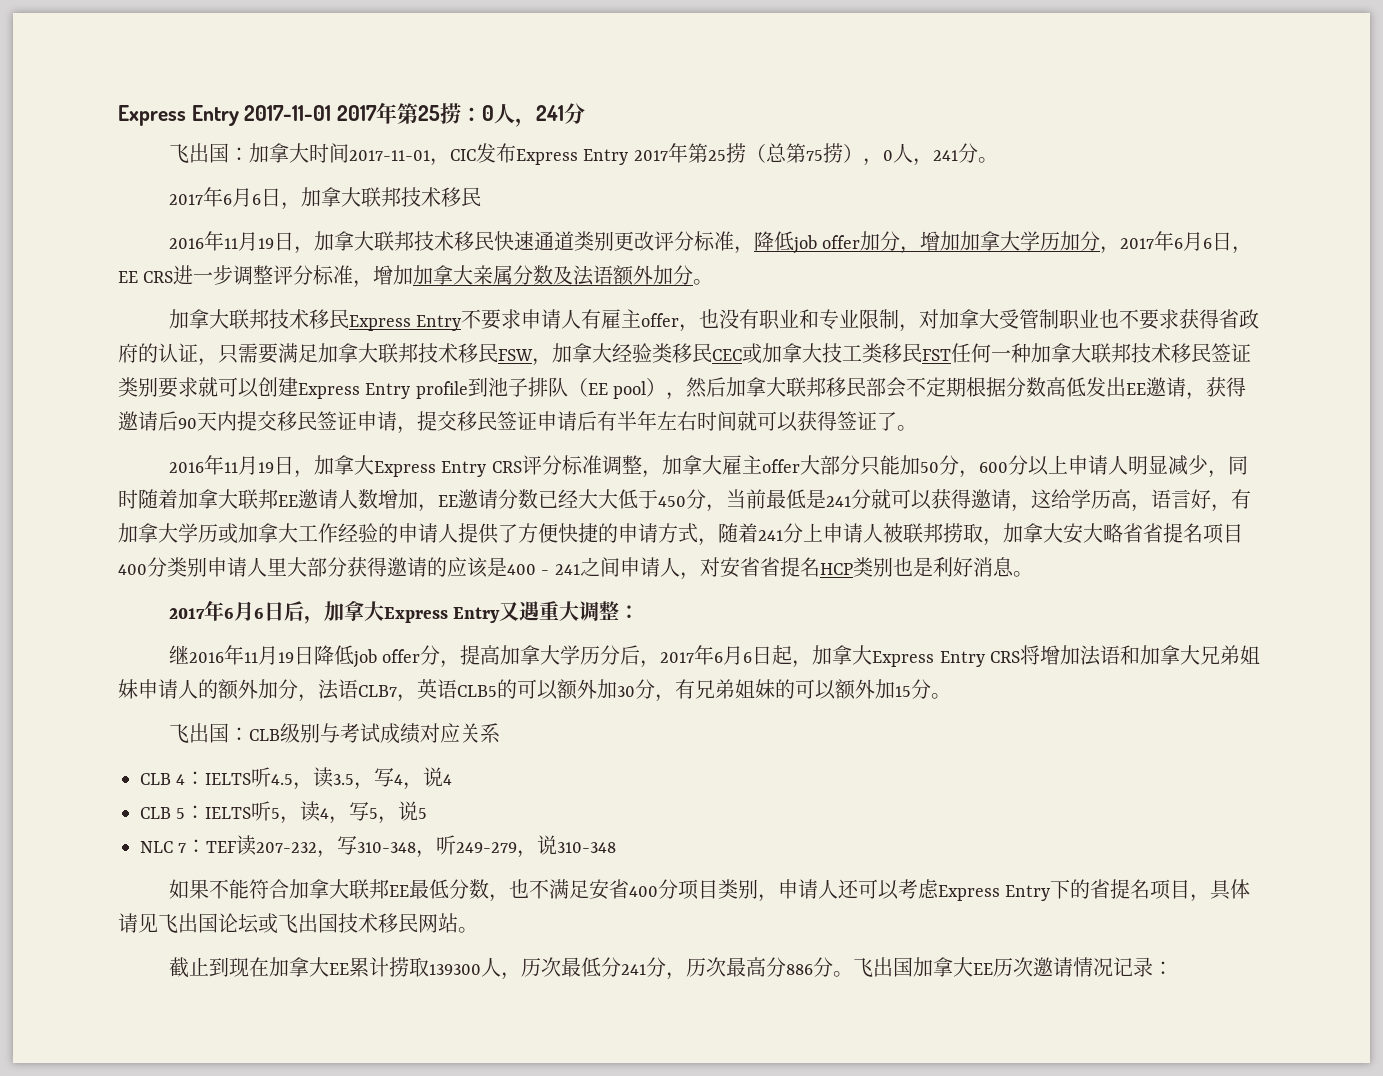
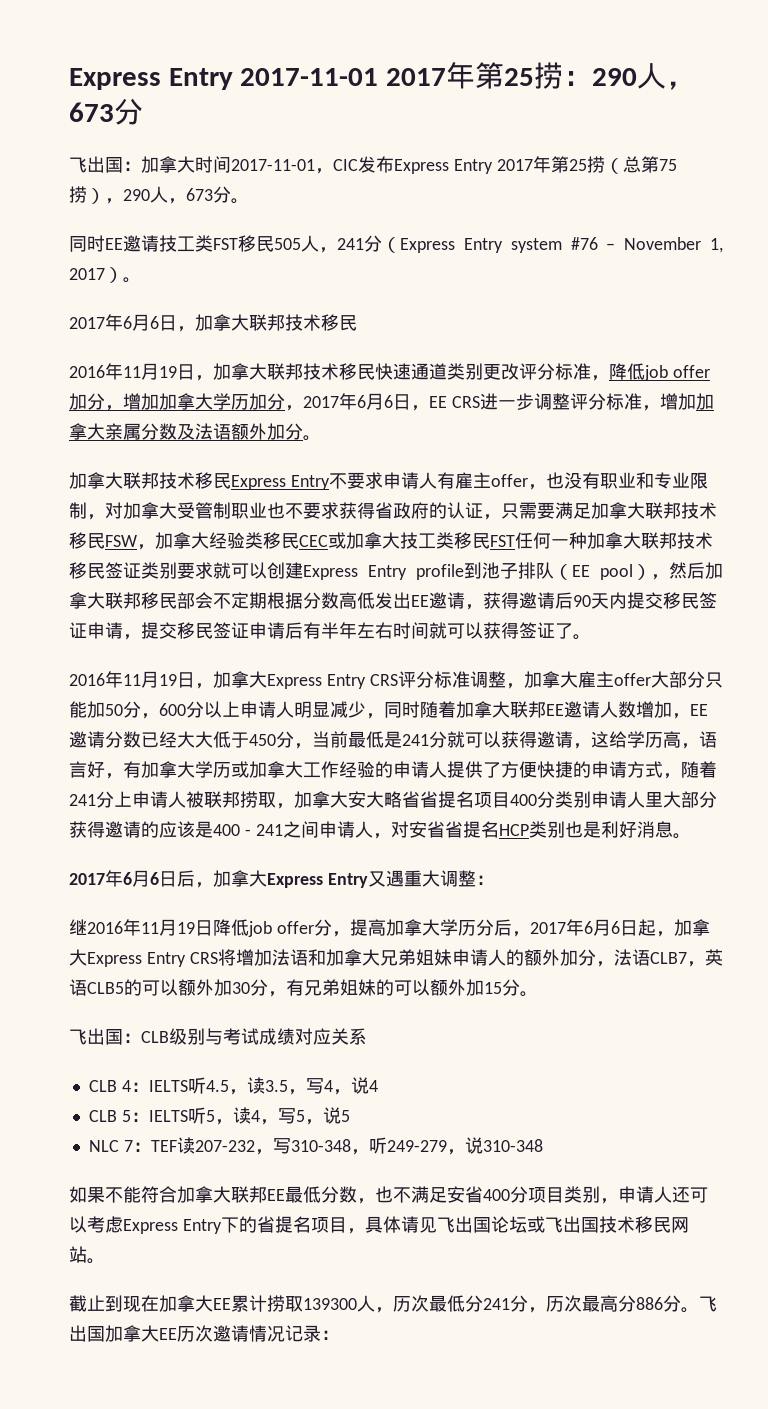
- Express Entry 2017-11-01 2017年第25捞：0人，241分
+ Express Entry 2017-11-01 2017年第25捞：290人，673分
- 飞出国：加拿大时间2017-11-01，CIC发布Express Entry 2017年第25捞（总第75捞），0人，241分。
+ 飞出国：加拿大时间2017-11-01，CIC发布Express Entry 2017年第25捞（总第75捞），290人，673分。
+ 同时EE邀请技工类FST移民505人，241分（Express Entry system #76 – November 1, 2017）。

